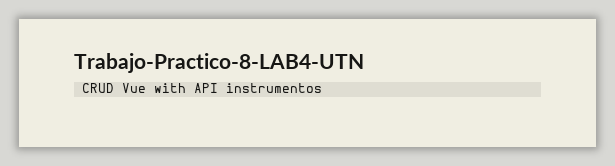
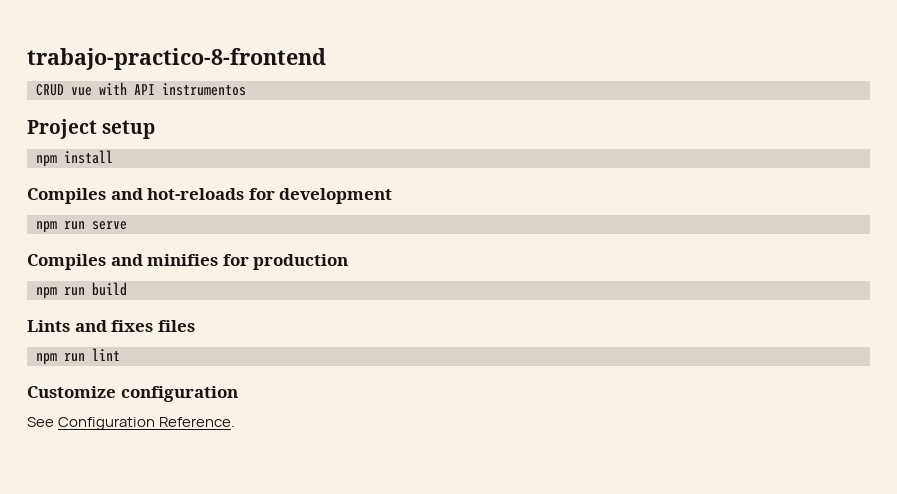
- Trabajo-Practico-8-LAB4-UTN
+ trabajo-practico-8-frontend
- CRUD Vue with API instrumentos
+ CRUD vue with API instrumentos
+ Project setup
+ npm install
+ Compiles and hot-reloads for development
+ npm run serve
+ Compiles and minifies for production
+ npm run build
+ Lints and fixes files
+ npm run lint
+ Customize configuration
+ See Configuration Reference.

